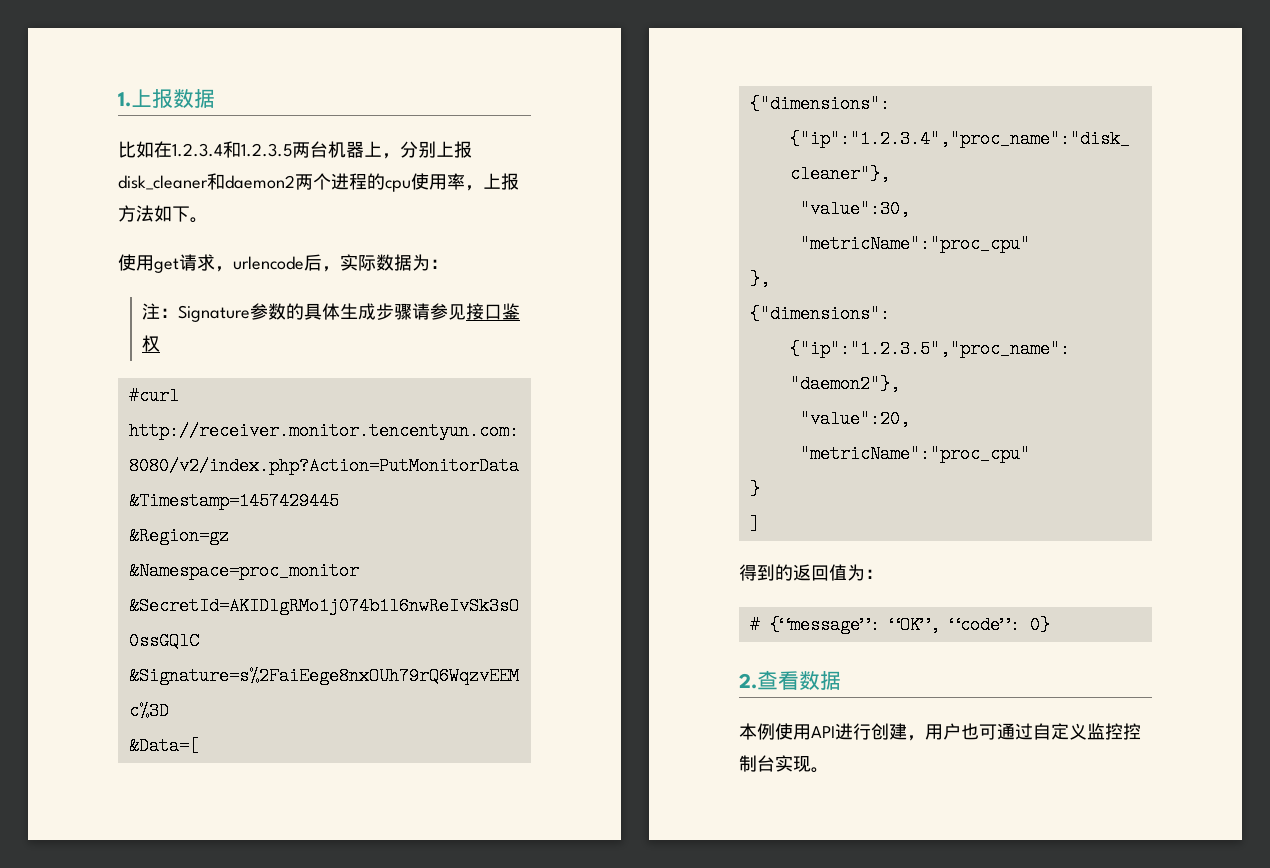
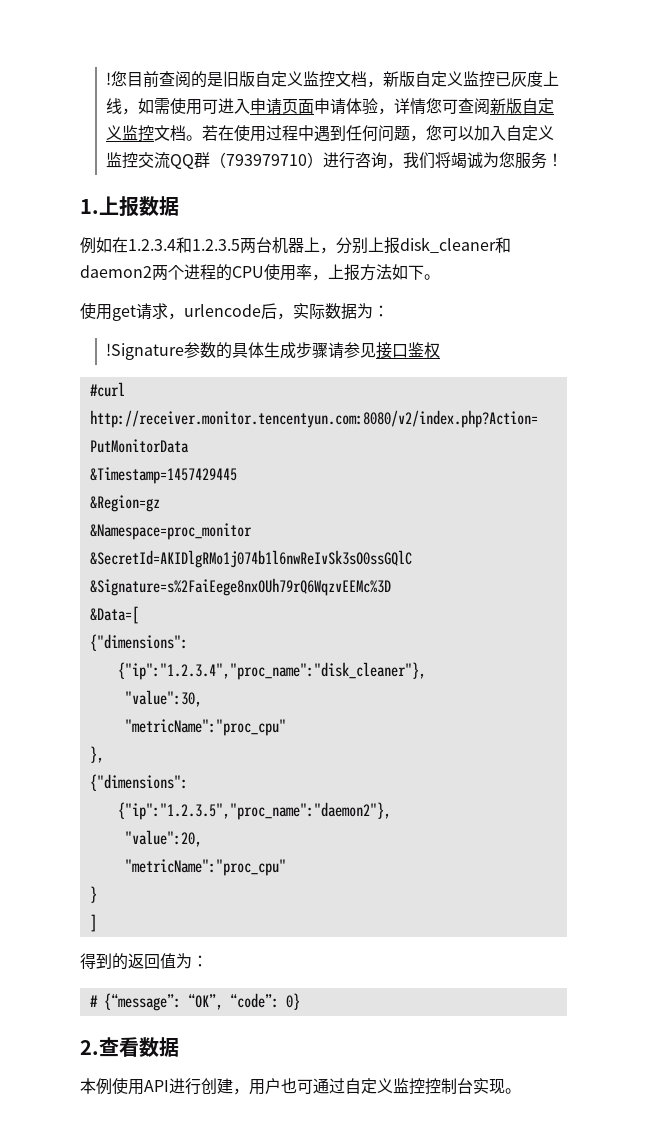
+ !您目前查阅的是旧版自定义监控文档，新版自定义监控已灰度上线，如需使用可进入申请页面申请体验，详情您可查阅新版自定义监控文档。若在使用过程中遇到任何问题，您可以加入自定义监控交流QQ群（793979710）进行咨询，我们将竭诚为您服务！
- 比如在1.2.3.4和1.2.3.5两台机器上，分别上报disk_cleaner和daemon2两个进程的cpu使用率，上报方法如下。
+ 例如在1.2.3.4和1.2.3.5两台机器上，分别上报disk_cleaner和daemon2两个进程的CPU使用率，上报方法如下。
- 注：Signature参数的具体生成步骤请参见接口鉴权
+ !Signature参数的具体生成步骤请参见接口鉴权

